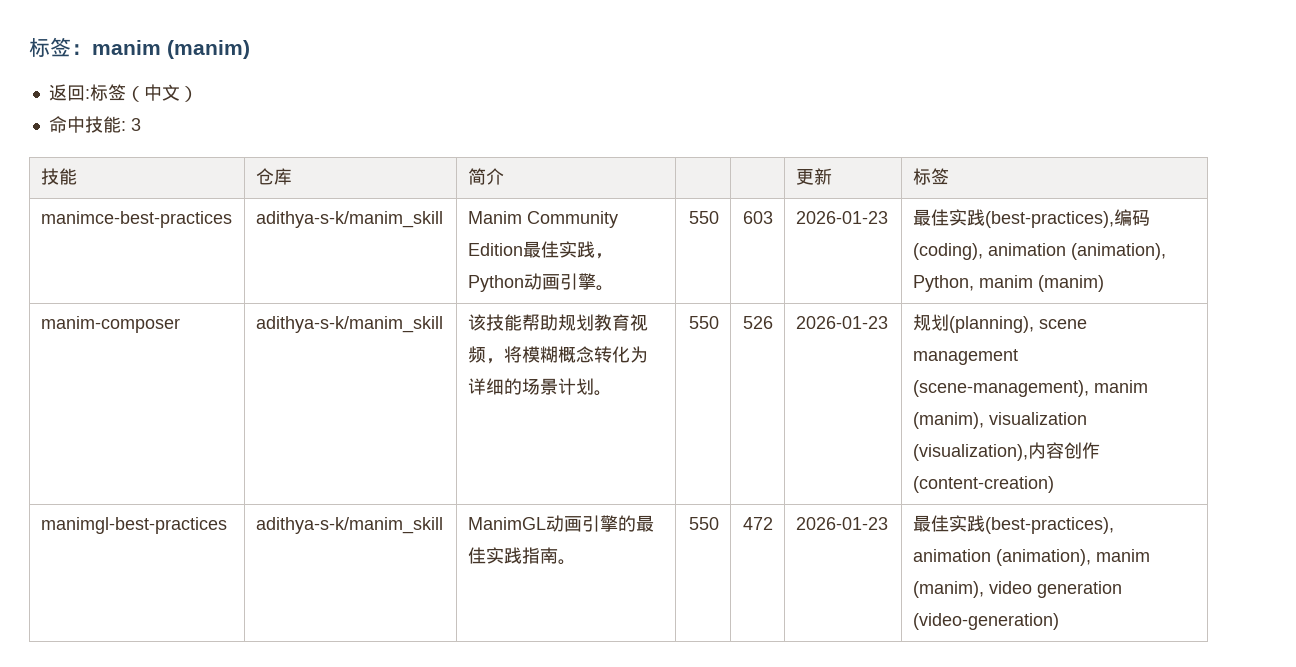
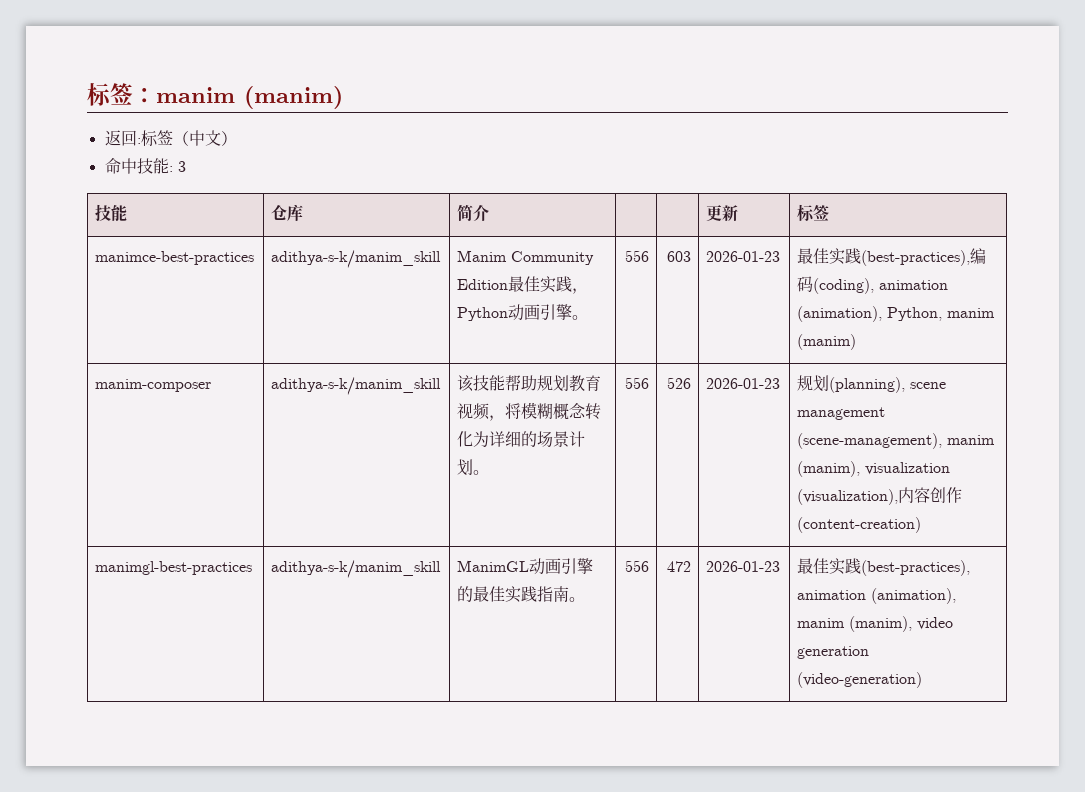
- manimce-best-practices | adithya-s-k/manim_skill | Manim Community Edition最佳实践，Python动画引擎。 | 550 | 603 | 2026-01-23 | 最佳实践(best-practices),编码(coding), animation (animation), Python, manim (manim)
+ manimce-best-practices | adithya-s-k/manim_skill | Manim Community Edition最佳实践，Python动画引擎。 | 556 | 603 | 2026-01-23 | 最佳实践(best-practices),编码(coding), animation (animation), Python, manim (manim)
- manim-composer | adithya-s-k/manim_skill | 该技能帮助规划教育视频，将模糊概念转化为详细的场景计划。 | 550 | 526 | 2026-01-23 | 规划(planning), scene management (scene-management), manim (manim), visualization (visualization),内容创作(content-creation)
+ manim-composer | adithya-s-k/manim_skill | 该技能帮助规划教育视频，将模糊概念转化为详细的场景计划。 | 556 | 526 | 2026-01-23 | 规划(planning), scene management (scene-management), manim (manim), visualization (visualization),内容创作(content-creation)
- manimgl-best-practices | adithya-s-k/manim_skill | ManimGL动画引擎的最佳实践指南。 | 550 | 472 | 2026-01-23 | 最佳实践(best-practices), animation (animation), manim (manim), video generation (video-generation)
+ manimgl-best-practices | adithya-s-k/manim_skill | ManimGL动画引擎的最佳实践指南。 | 556 | 472 | 2026-01-23 | 最佳实践(best-practices), animation (animation), manim (manim), video generation (video-generation)

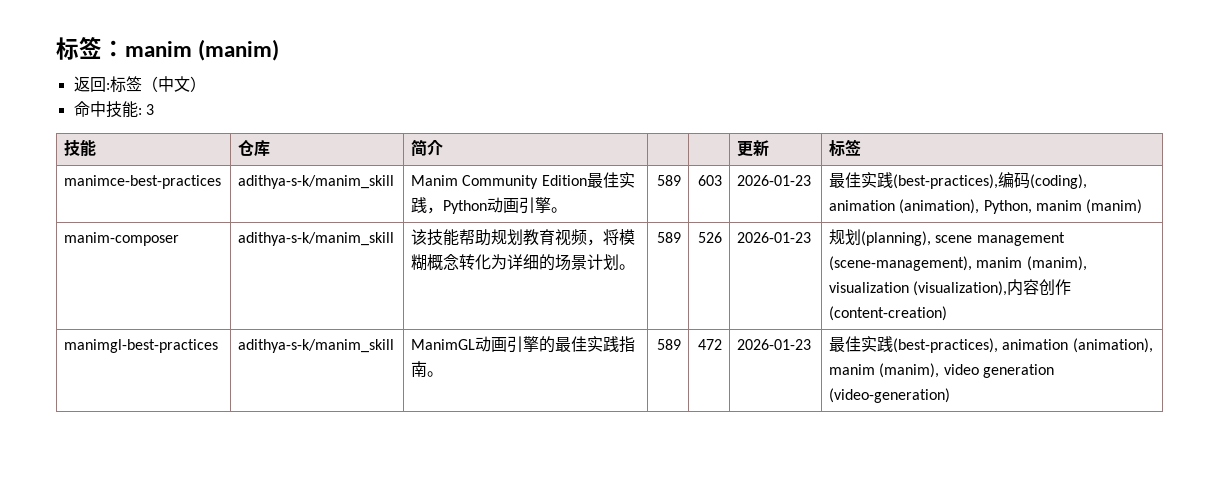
- manimce-best-practices | adithya-s-k/manim_skill | Manim Community Edition最佳实践，Python动画引擎。 | 556 | 603 | 2026-01-23 | 最佳实践(best-practices),编码(coding), animation (animation), Python, manim (manim)
+ manimce-best-practices | adithya-s-k/manim_skill | Manim Community Edition最佳实践，Python动画引擎。 | 589 | 603 | 2026-01-23 | 最佳实践(best-practices),编码(coding), animation (animation), Python, manim (manim)
- manim-composer | adithya-s-k/manim_skill | 该技能帮助规划教育视频，将模糊概念转化为详细的场景计划。 | 556 | 526 | 2026-01-23 | 规划(planning), scene management (scene-management), manim (manim), visualization (visualization),内容创作(content-creation)
+ manim-composer | adithya-s-k/manim_skill | 该技能帮助规划教育视频，将模糊概念转化为详细的场景计划。 | 589 | 526 | 2026-01-23 | 规划(planning), scene management (scene-management), manim (manim), visualization (visualization),内容创作(content-creation)
- manimgl-best-practices | adithya-s-k/manim_skill | ManimGL动画引擎的最佳实践指南。 | 556 | 472 | 2026-01-23 | 最佳实践(best-practices), animation (animation), manim (manim), video generation (video-generation)
+ manimgl-best-practices | adithya-s-k/manim_skill | ManimGL动画引擎的最佳实践指南。 | 589 | 472 | 2026-01-23 | 最佳实践(best-practices), animation (animation), manim (manim), video generation (video-generation)

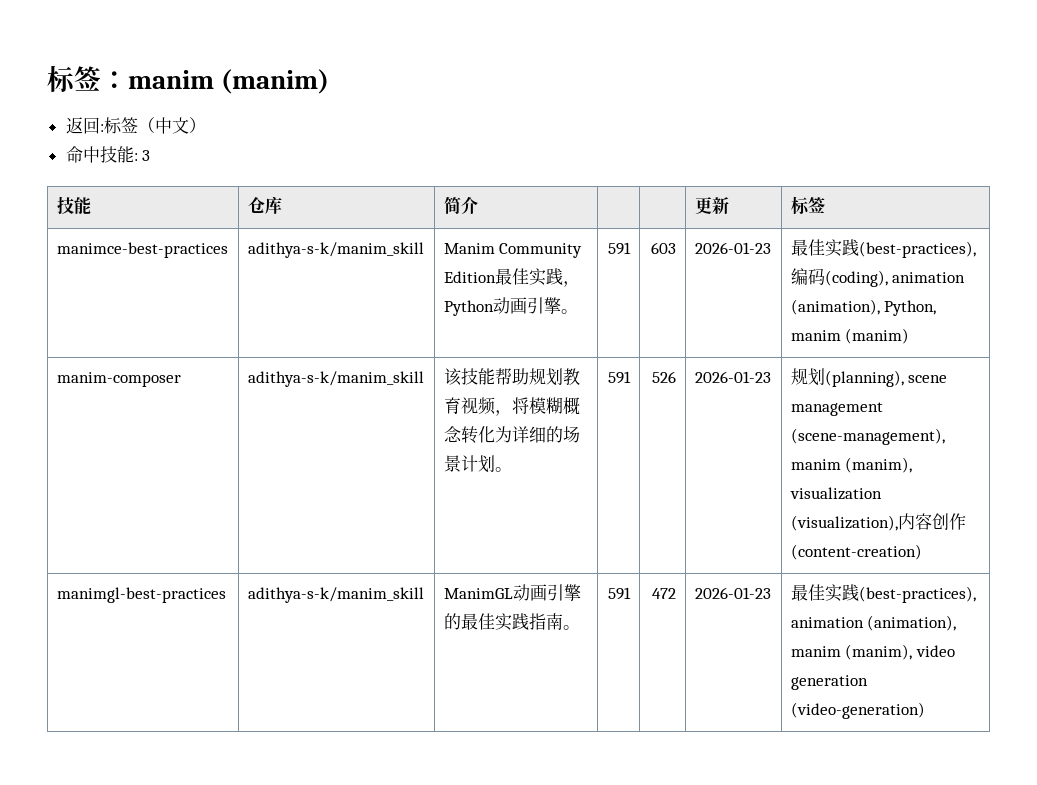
- manimce-best-practices | adithya-s-k/manim_skill | Manim Community Edition最佳实践，Python动画引擎。 | 589 | 603 | 2026-01-23 | 最佳实践(best-practices),编码(coding), animation (animation), Python, manim (manim)
+ manimce-best-practices | adithya-s-k/manim_skill | Manim Community Edition最佳实践，Python动画引擎。 | 591 | 603 | 2026-01-23 | 最佳实践(best-practices),编码(coding), animation (animation), Python, manim (manim)
- manim-composer | adithya-s-k/manim_skill | 该技能帮助规划教育视频，将模糊概念转化为详细的场景计划。 | 589 | 526 | 2026-01-23 | 规划(planning), scene management (scene-management), manim (manim), visualization (visualization),内容创作(content-creation)
+ manim-composer | adithya-s-k/manim_skill | 该技能帮助规划教育视频，将模糊概念转化为详细的场景计划。 | 591 | 526 | 2026-01-23 | 规划(planning), scene management (scene-management), manim (manim), visualization (visualization),内容创作(content-creation)
- manimgl-best-practices | adithya-s-k/manim_skill | ManimGL动画引擎的最佳实践指南。 | 589 | 472 | 2026-01-23 | 最佳实践(best-practices), animation (animation), manim (manim), video generation (video-generation)
+ manimgl-best-practices | adithya-s-k/manim_skill | ManimGL动画引擎的最佳实践指南。 | 591 | 472 | 2026-01-23 | 最佳实践(best-practices), animation (animation), manim (manim), video generation (video-generation)

